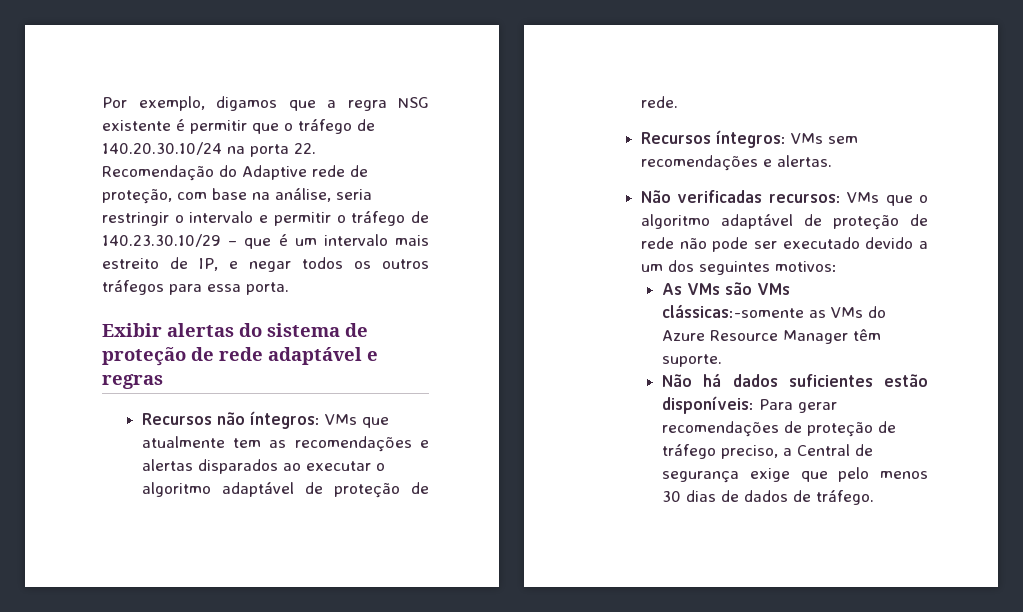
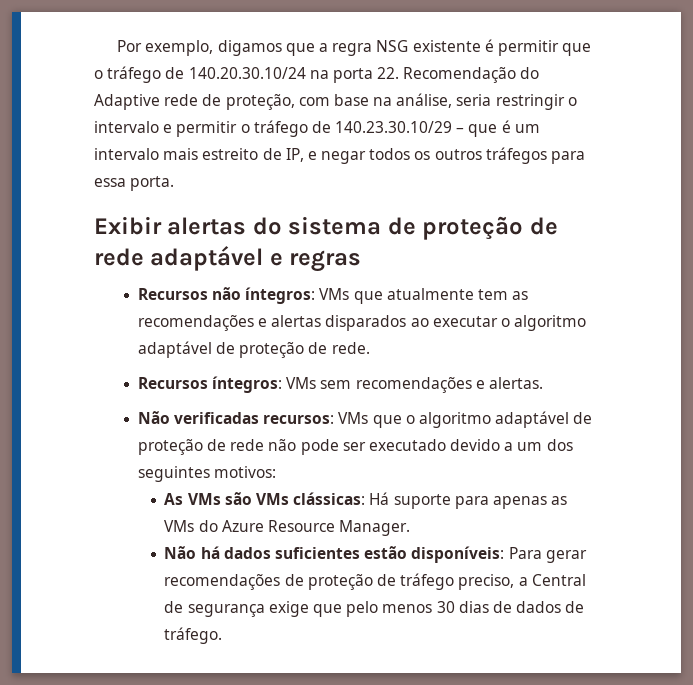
- As VMs são VMs clássicas:-somente as VMs do Azure Resource Manager têm suporte.
+ As VMs são VMs clássicas: Há suporte para apenas as VMs do Azure Resource Manager.

